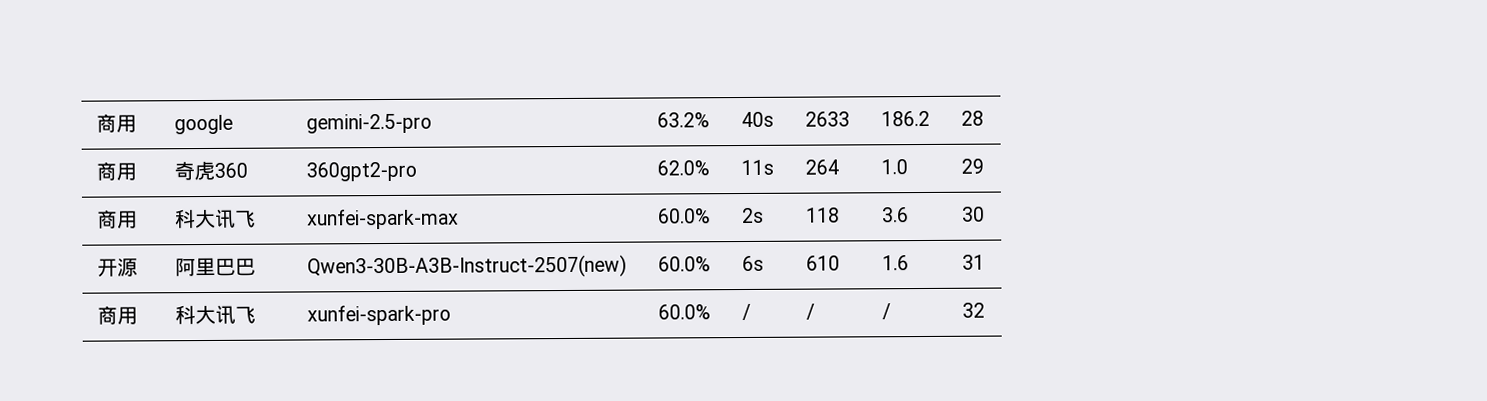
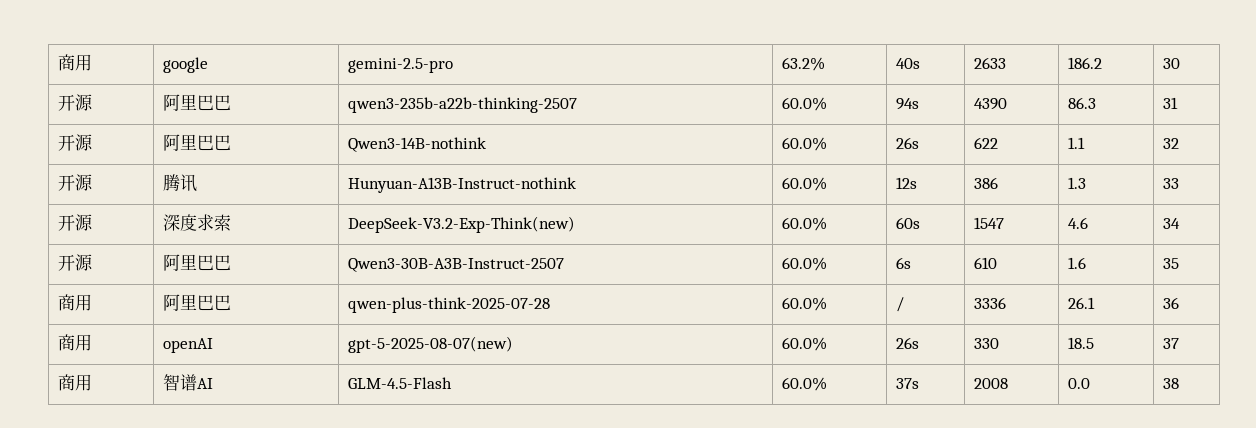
- 商用 | google | gemini-2.5-pro | 63.2% | 40s | 2633 | 186.2 | 28
- 商用 | 奇虎360 | 360gpt2-pro | 62.0% | 11s | 264 | 1.0 | 29
- 商用 | 科大讯飞 | xunfei-spark-max | 60.0% | 2s | 118 | 3.6 | 30
- 开源 | 阿里巴巴 | Qwen3-30B-A3B-Instruct-2507(new) | 60.0% | 6s | 610 | 1.6 | 31
- 商用 | 科大讯飞 | xunfei-spark-pro | 60.0% | / | / | / | 32
+ 商用 | google | gemini-2.5-pro | 63.2% | 40s | 2633 | 186.2 | 30
+ 开源 | 阿里巴巴 | qwen3-235b-a22b-thinking-2507 | 60.0% | 94s | 4390 | 86.3 | 31
+ 开源 | 阿里巴巴 | Qwen3-14B-nothink | 60.0% | 26s | 622 | 1.1 | 32
+ 开源 | 腾讯 | Hunyuan-A13B-Instruct-nothink | 60.0% | 12s | 386 | 1.3 | 33
+ 开源 | 深度求索 | DeepSeek-V3.2-Exp-Think(new) | 60.0% | 60s | 1547 | 4.6 | 34
+ 开源 | 阿里巴巴 | Qwen3-30B-A3B-Instruct-2507 | 60.0% | 6s | 610 | 1.6 | 35
+ 商用 | 阿里巴巴 | qwen-plus-think-2025-07-28 | 60.0% | / | 3336 | 26.1 | 36
+ 商用 | openAI | gpt-5-2025-08-07(new) | 60.0% | 26s | 330 | 18.5 | 37
+ 商用 | 智谱AI | GLM-4.5-Flash | 60.0% | 37s | 2008 | 0.0 | 38

